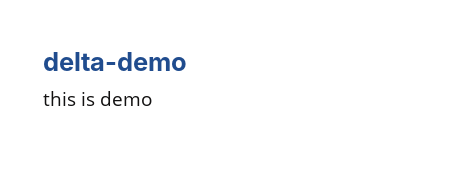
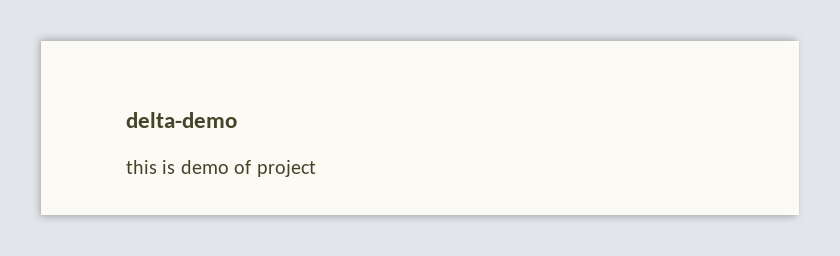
- this is demo
+ this is demo of project

